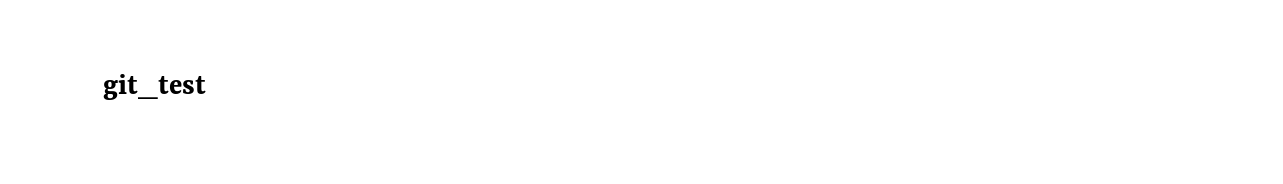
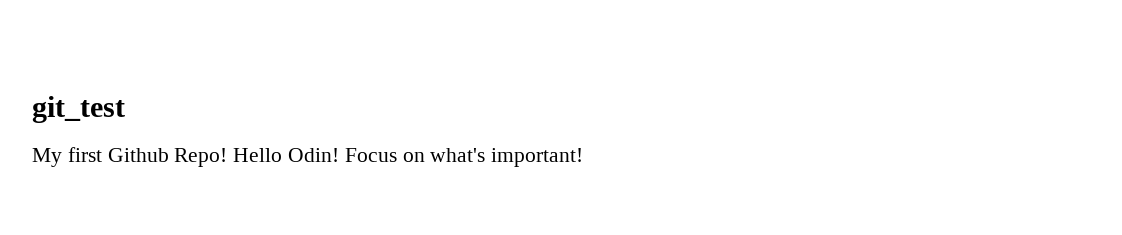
+ My first Github Repo! Hello Odin! Focus on what's important!

